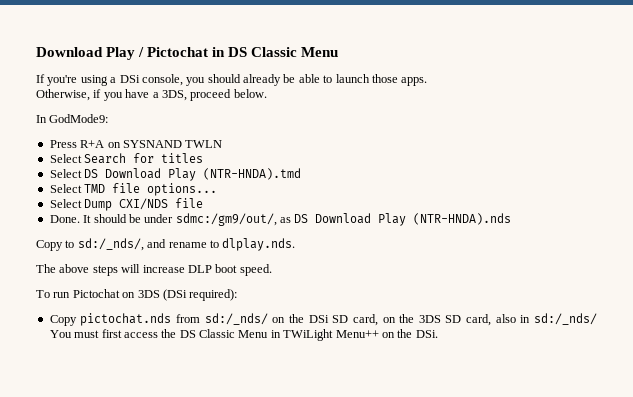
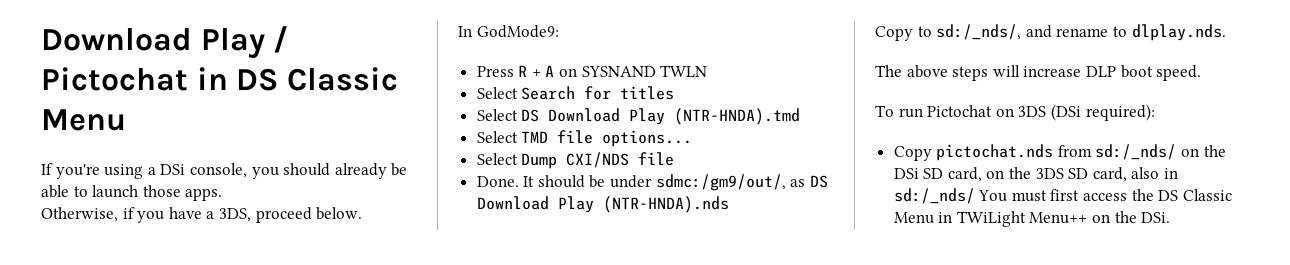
- Press R+A on SYSNAND TWLN
+ Press R + A on SYSNAND TWLN

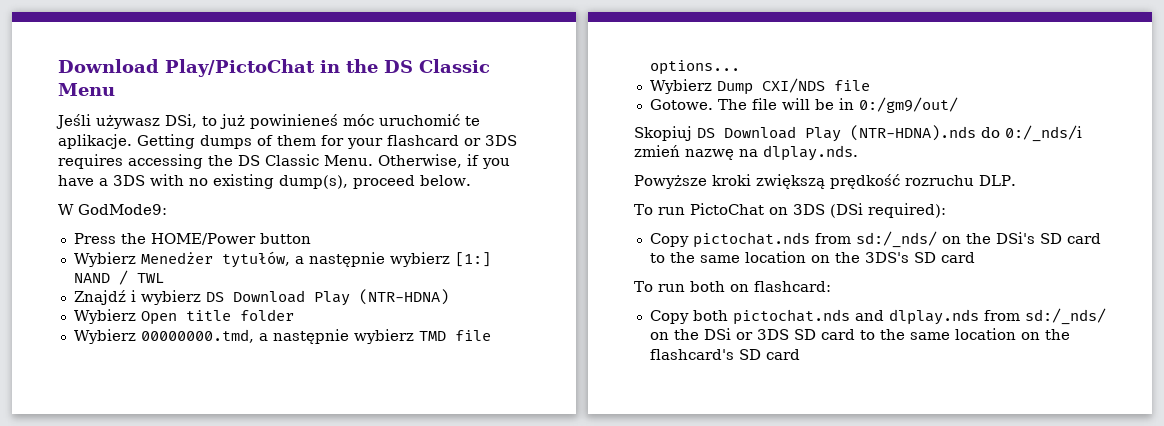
- Download Play / Pictochat in DS Classic Menu
+ Download Play/PictoChat in the DS Classic Menu
- If you're using a DSi console, you should already be able to launch those apps.
- Otherwise, if you have a 3DS, proceed below.
+ Jeśli używasz DSi, to już powinieneś móc uruchomić te aplikacje. Getting dumps of them for your flashcard or 3DS requires accessing the DS Classic Menu. Otherwise, if you have a 3DS with no existing dump(s), proceed below.
- In GodMode9:
+ W GodMode9:
- Press R + A on SYSNAND TWLN
- Select Search for titles
- Select DS Download Play (NTR-HNDA).tmd
- Select TMD file options...
+ Press the HOME/Power button
+ Wybierz Menedżer tytułów, a następnie wybierz [1:] NAND / TWL
+ Znajdź i wybierz DS Download Play (NTR-HDNA)
+ Wybierz Open title folder
+ Wybierz 00000000.tmd, a następnie wybierz TMD file options...
- Select Dump CXI/NDS file
+ Wybierz Dump CXI/NDS file
- Done. It should be under sdmc:/gm9/out/, as DS Download Play (NTR-HNDA).nds
- Copy to sd:/_nds/, and rename to dlplay.nds.
- The above steps will increase DLP boot speed.
- To run Pictochat on 3DS (DSi required):
+ Gotowe. The file will be in 0:/gm9/out/
+ Skopiuj DS Download Play (NTR-HDNA).nds do 0:/_nds/i zmień nazwę na dlplay.nds.
+ Powyższe kroki zwiększą prędkość rozruchu DLP.
+ To run PictoChat on 3DS (DSi required):
- Copy pictochat.nds from sd:/_nds/ on the DSi SD card, on the 3DS SD card, also in sd:/_nds/ You must first access the DS Classic Menu in TWiLight Menu++ on the DSi.
+ Copy pictochat.nds from sd:/_nds/ on the DSi's SD card to the same location on the 3DS's SD card
+ To run both on flashcard:
+ Copy both pictochat.nds and dlplay.nds from sd:/_nds/ on the DSi or 3DS SD card to the same location on the flashcard's SD card

